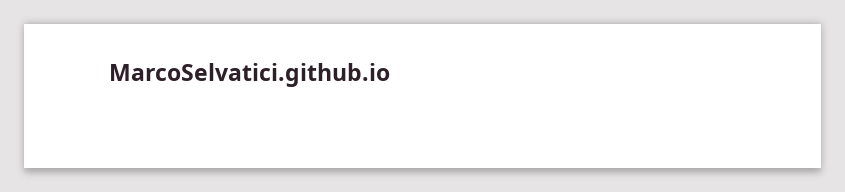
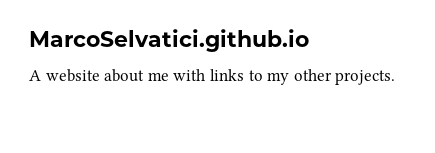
+ A website about me with links to my other projects.

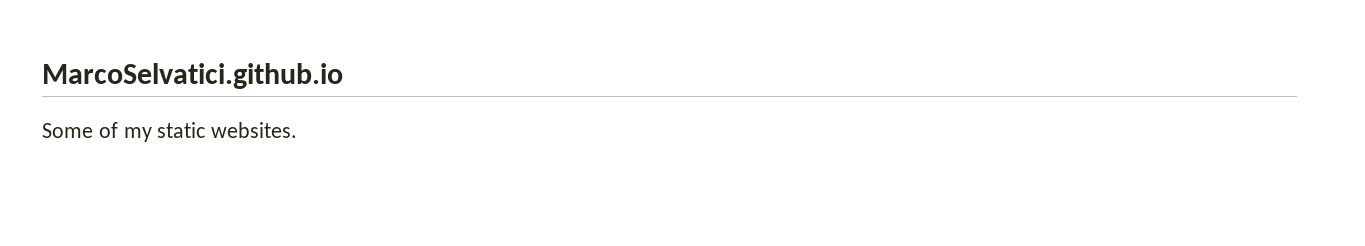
- A website about me with links to my other projects.
+ Some of my static websites.

